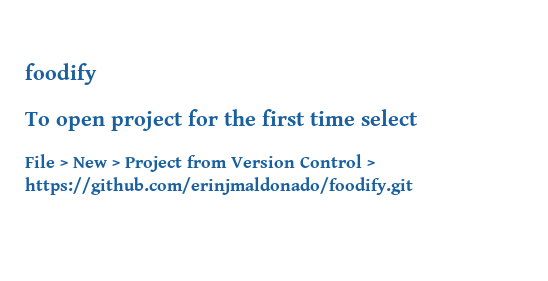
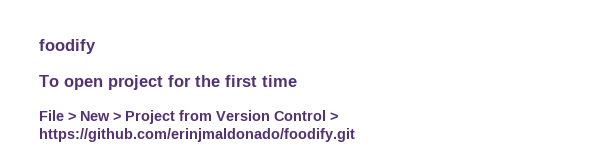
- To open project for the first time select
+ To open project for the first time

